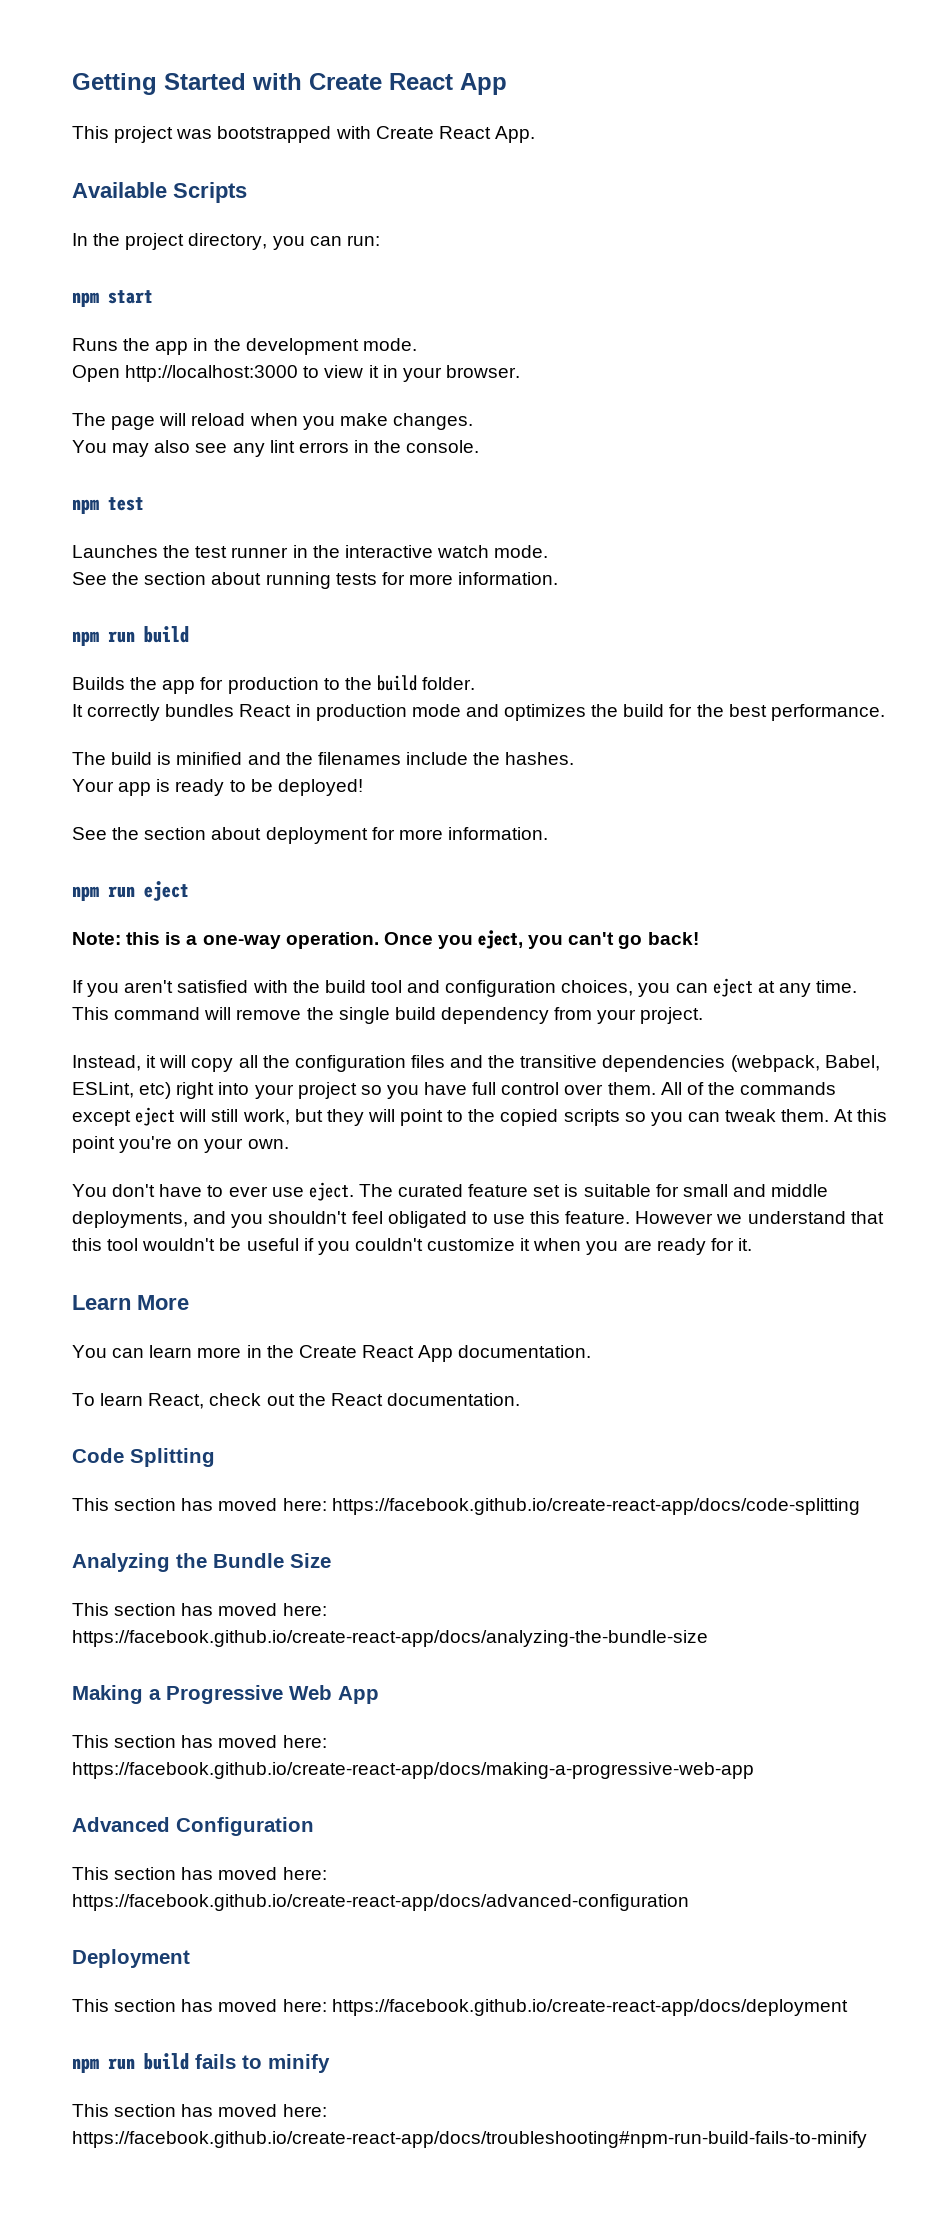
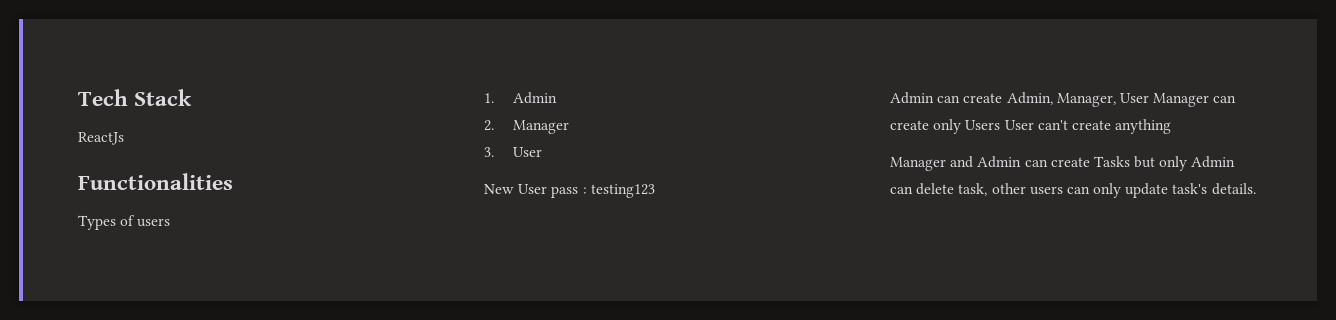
- Getting Started with Create React App
- This project was bootstrapped with Create React App.
- Available Scripts
- In the project directory, you can run:
- npm start
- Runs the app in the development mode.
- Open http://localhost:3000 to view it in your browser.
- The page will reload when you make changes.
- You may also see any lint errors in the console.
- npm test
- Launches the test runner in the interactive watch mode.
- See the section about running tests for more information.
- npm run build
- Builds the app for production to the build folder.
- It correctly bundles React in production mode and optimizes the build for the best performance.
- The build is minified and the filenames include the hashes.
- Your app is ready to be deployed!
- See the section about deployment for more information.
- npm run eject
- Note: this is a one-way operation. Once you eject, you can't go back!
- If you aren't satisfied with the build tool and configuration choices, you can eject at any time. This command will remove the single build dependency from your project.
- Instead, it will copy all the configuration files and the transitive dependencies (webpack, Babel, ESLint, etc) right into your project so you have full control over them. All of the commands except eject will still work, but they will point to the copied scripts so you can tweak them. At this point you're on your own.
- You don't have to ever use eject. The curated feature set is suitable for small and middle deployments, and you shouldn't feel obligated to use this feature. However we understand that this tool wouldn't be useful if you couldn't customize it when you are ready for it.
- Learn More
- You can learn more in the Create React App documentation.
- To learn React, check out the React documentation.
- Code Splitting
- This section has moved here: https://facebook.github.io/create-react-app/docs/code-splitting
- Analyzing the Bundle Size
- This section has moved here: https://facebook.github.io/create-react-app/docs/analyzing-the-bundle-size
- Making a Progressive Web App
- This section has moved here: https://facebook.github.io/create-react-app/docs/making-a-progressive-web-app
- Advanced Configuration
- This section has moved here: https://facebook.github.io/create-react-app/docs/advanced-configuration
- Deployment
- This section has moved here: https://facebook.github.io/create-react-app/docs/deployment
- npm run build fails to minify
- This section has moved here: https://facebook.github.io/create-react-app/docs/troubleshooting#npm-run-build-fails-to-minify
+ Tech Stack
+ ReactJs
+ Functionalities
+ Types of users
+ 1. Admin
+ 2. Manager
+ 3. User
+ New User pass : testing123
+ Admin can create Admin, Manager, User Manager can create only Users User can't create anything
+ Manager and Admin can create Tasks but only Admin can delete task, other users can only update task's details.

